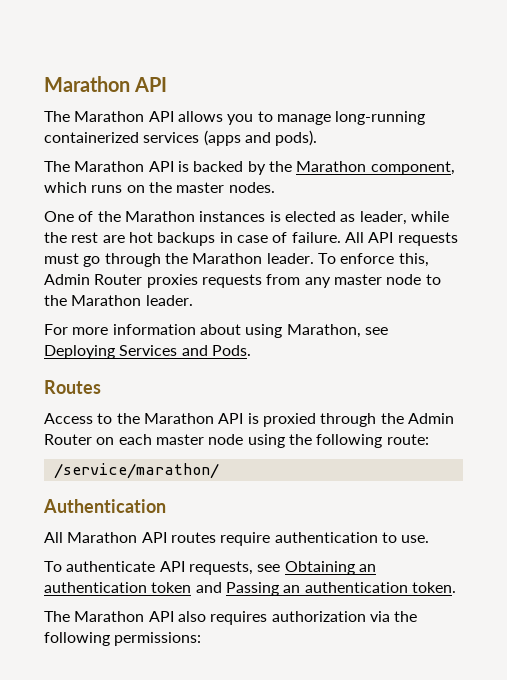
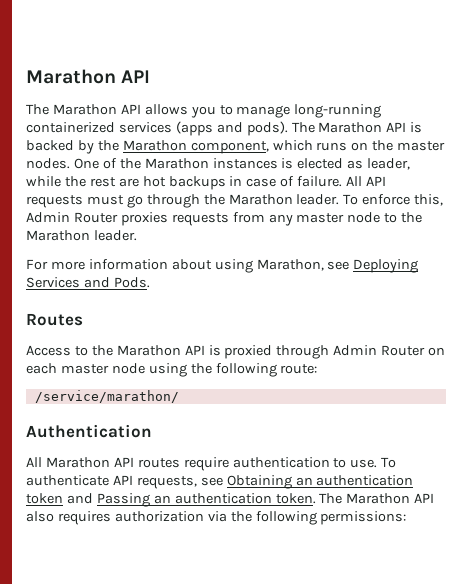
- The Marathon API allows you to manage long-running containerized services (apps and pods).
- The Marathon API is backed by the Marathon component, which runs on the master nodes.
- One of the Marathon instances is elected as leader, while the rest are hot backups in case of failure.
+ The Marathon API allows you to manage long-running containerized services (apps and pods). The Marathon API is backed by the Marathon component, which runs on the master nodes. One of the Marathon instances is elected as leader, while the rest are hot backups in case of failure.
- Access to the Marathon API is proxied through the Admin Router on each master node using the following route:
+ Access to the Marathon API is proxied through Admin Router on each master node using the following route:
- All Marathon API routes require authentication to use.
- To authenticate API requests, see Obtaining an authentication token and Passing an authentication token.
- The Marathon API also requires authorization via the following permissions:
+ All Marathon API routes require authentication to use. To authenticate API requests, see Obtaining an authentication token and Passing an authentication token. The Marathon API also requires authorization via the following permissions:

